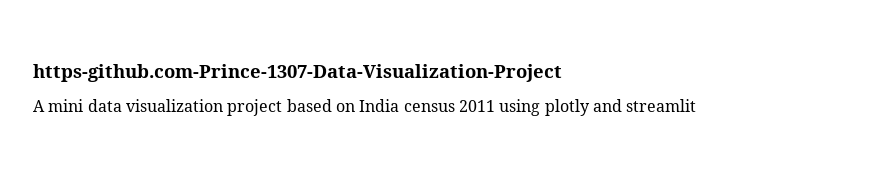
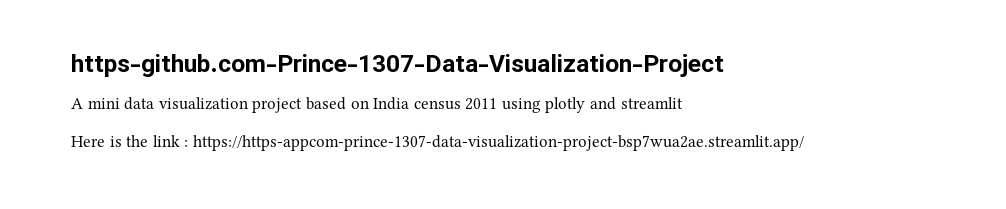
+ Here is the link : https://https-appcom-prince-1307-data-visualization-project-bsp7wua2ae.streamlit.app/

